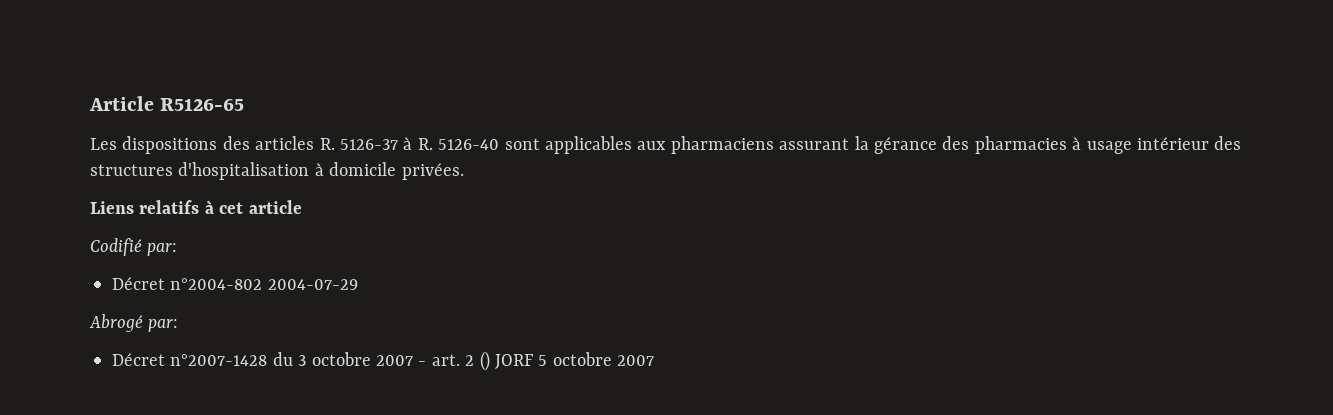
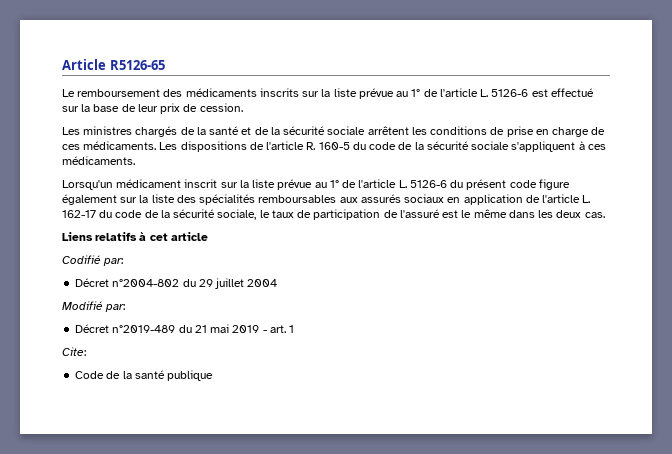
- Les dispositions des articles R. 5126-37 à R. 5126-40 sont applicables aux pharmaciens assurant la gérance des pharmacies à usage intérieur des structures d'hospitalisation à domicile privées.
+ Le remboursement des médicaments inscrits sur la liste prévue au 1° de l'article L. 5126-6 est effectué sur la base de leur prix de cession.
+ Les ministres chargés de la santé et de la sécurité sociale arrêtent les conditions de prise en charge de ces médicaments. Les dispositions de l'article R. 160-5 du code de la sécurité sociale s'appliquent à ces médicaments.
+ Lorsqu'un médicament inscrit sur la liste prévue au 1° de l'article L. 5126-6 du présent code figure également sur la liste des spécialités remboursables aux assurés sociaux en application de l'article L. 162-17 du code de la sécurité sociale, le taux de participation de l'assuré est le même dans les deux cas.
- Décret n°2004-802 2004-07-29
- Abrogé par:
- Décret n°2007-1428 du 3 octobre 2007 - art. 2 () JORF 5 octobre 2007
+ Décret n°2004-802 du 29 juillet 2004
+ Modifié par:
+ Décret n°2019-489 du 21 mai 2019 - art. 1
+ Cite:
+ Code de la santé publique

